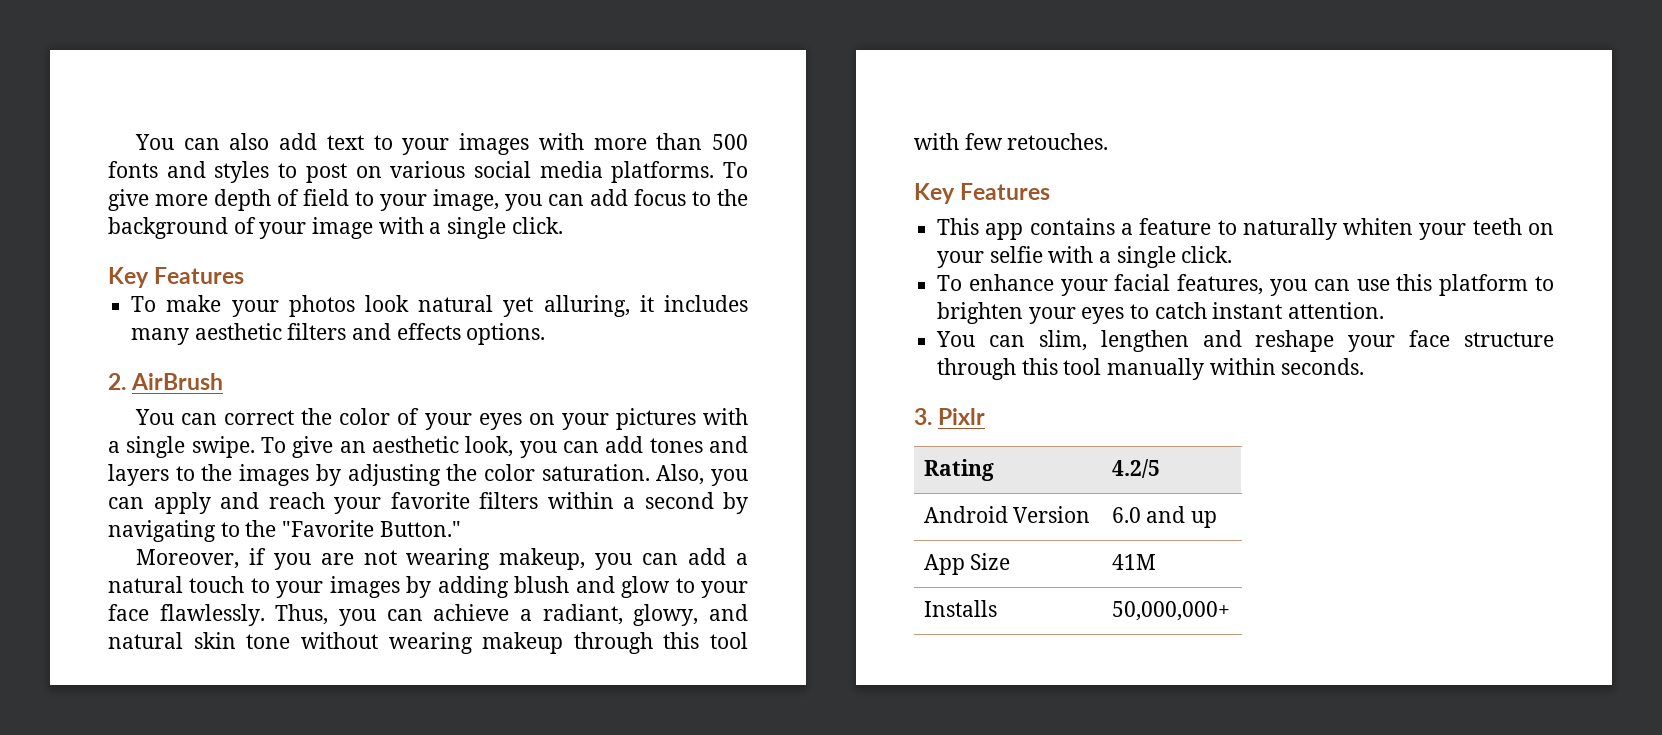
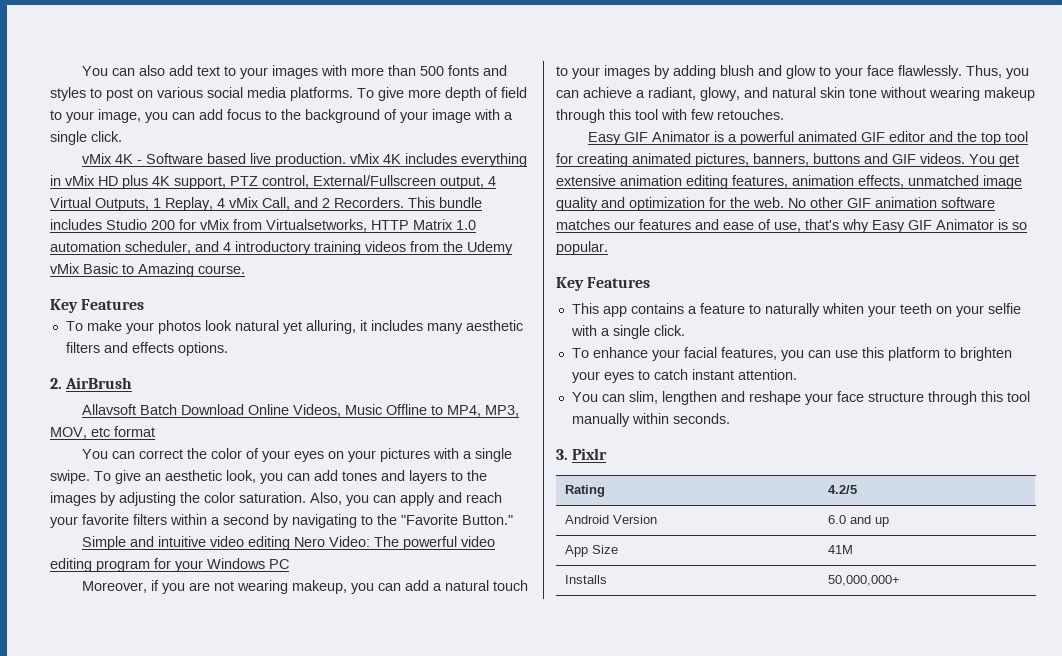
+ vMix 4K - Software based live production. vMix 4K includes everything in vMix HD plus 4K support, PTZ control, External/Fullscreen output, 4 Virtual Outputs, 1 Replay, 4 vMix Call, and 2 Recorders. This bundle includes Studio 200 for vMix from Virtualsetworks, HTTP Matrix 1.0 automation scheduler, and 4 introductory training videos from the Udemy vMix Basic to Amazing course.
+ Allavsoft Batch Download Online Videos, Music Offline to MP4, MP3, MOV, etc format
+ Simple and intuitive video editing Nero Video: The powerful video editing program for your Windows PC
+ Easy GIF Animator is a powerful animated GIF editor and the top tool for creating animated pictures, banners, buttons and GIF videos. You get extensive animation editing features, animation effects, unmatched image quality and optimization for the web. No other GIF animation software matches our features and ease of use, that's why Easy GIF Animator is so popular.

